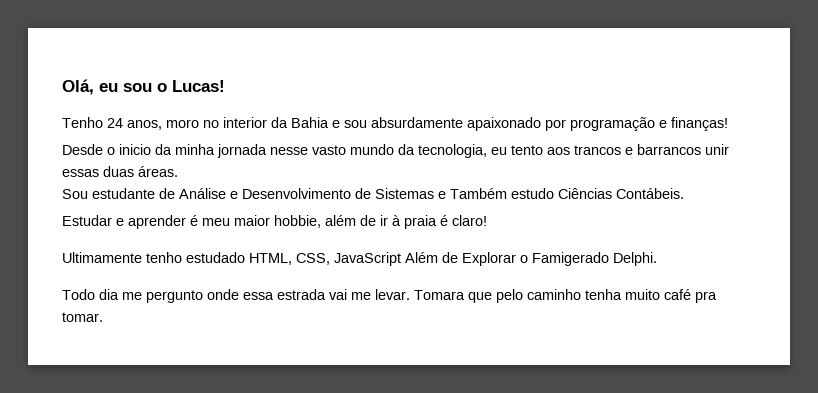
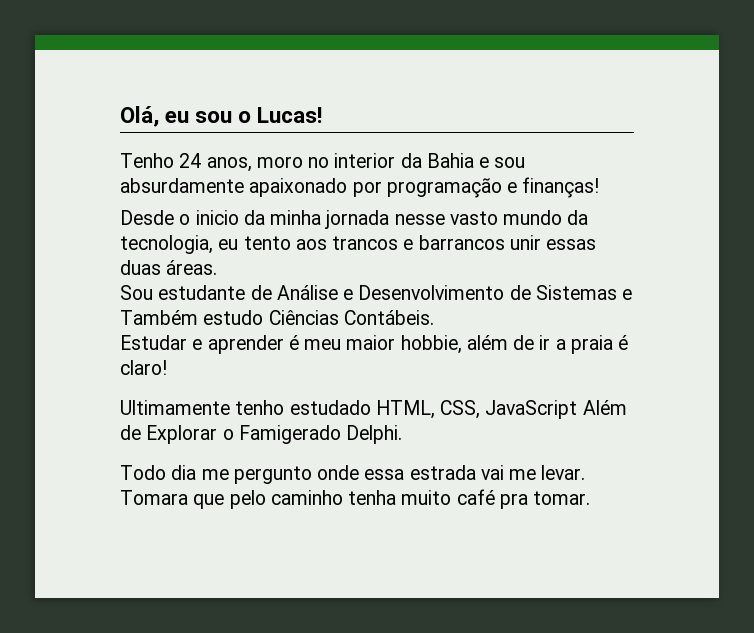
- Estudar e aprender é meu maior hobbie, além de ir à praia é claro!
+ Estudar e aprender é meu maior hobbie, além de ir a praia é claro!

